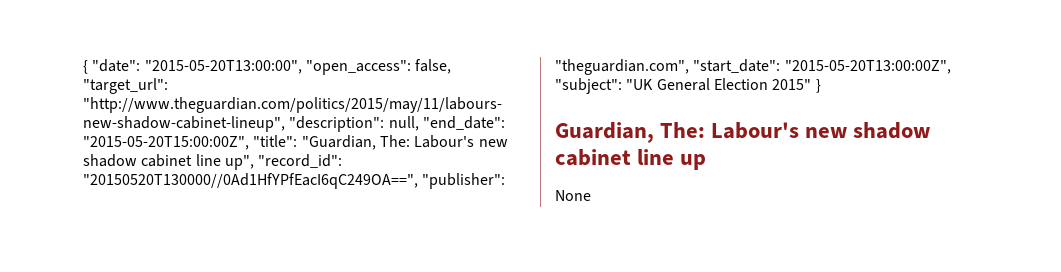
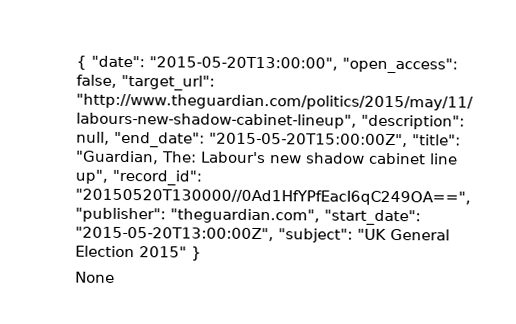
- Guardian, The: Labour's new shadow cabinet line up

